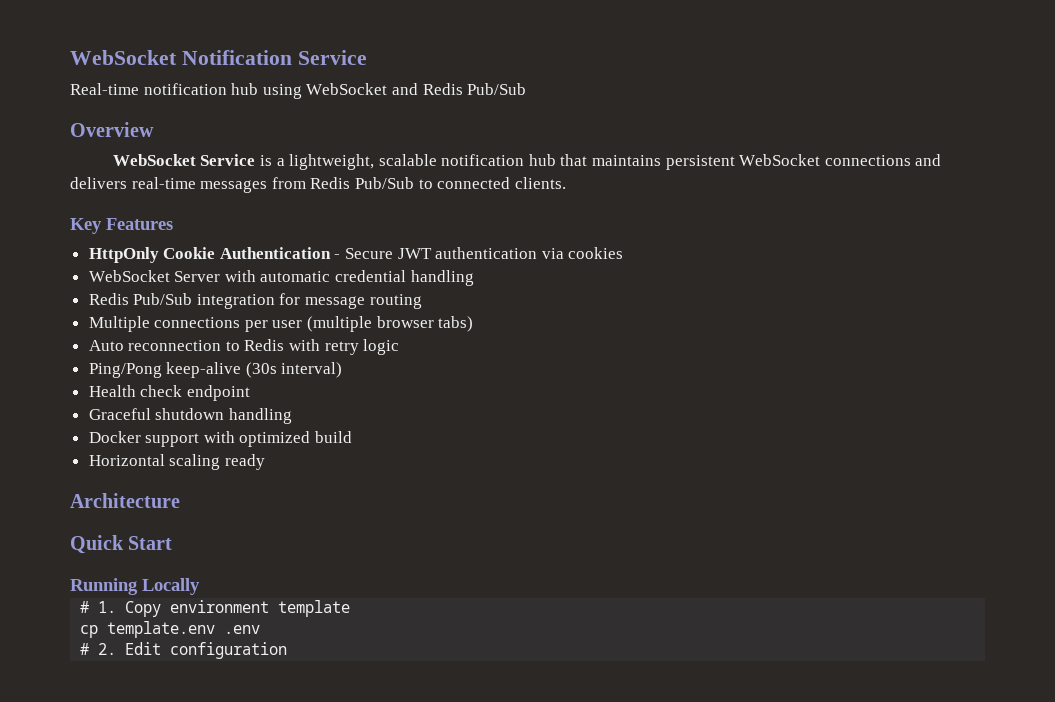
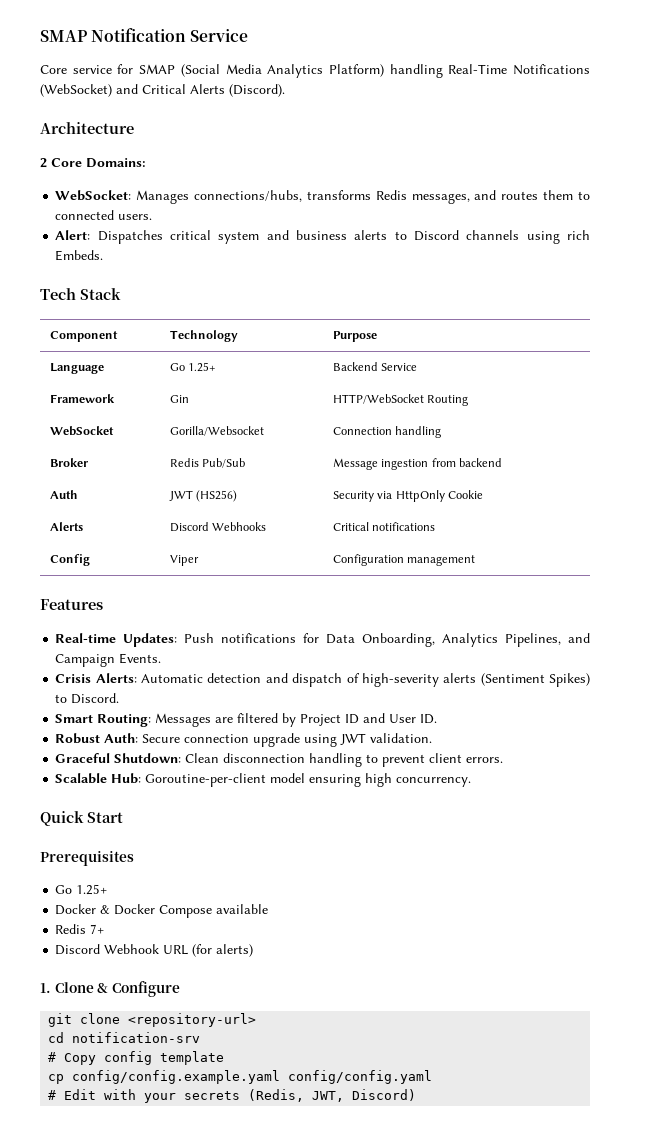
- WebSocket Notification Service
+ SMAP Notification Service
- Real-time notification hub using WebSocket and Redis Pub/Sub
- Overview
- WebSocket Service is a lightweight, scalable notification hub that maintains persistent WebSocket connections and delivers real-time messages from Redis Pub/Sub to connected clients.
- Key Features
- HttpOnly Cookie Authentication - Secure JWT authentication via cookies
- WebSocket Server with automatic credential handling
- Redis Pub/Sub integration for message routing
- Multiple connections per user (multiple browser tabs)
- Auto reconnection to Redis with retry logic
- Ping/Pong keep-alive (30s interval)
- Health check endpoint
- Graceful shutdown handling
- Docker support with optimized build
- Horizontal scaling ready
+ Core service for SMAP (Social Media Analytics Platform) handling Real-Time Notifications (WebSocket) and Critical Alerts (Discord).
  Architecture
+ 2 Core Domains:
+ WebSocket: Manages connections/hubs, transforms Redis messages, and routes them to connected users.
+ Alert: Dispatches critical system and business alerts to Discord channels using rich Embeds.
+ Tech Stack
+ Component | Technology | Purpose
+ Language | Go 1.25+ | Backend Service
+ Framework | Gin | HTTP/WebSocket Routing
+ WebSocket | Gorilla/Websocket | Connection handling
+ Broker | Redis Pub/Sub | Message ingestion from backend
+ Auth | JWT (HS256) | Security via HttpOnly Cookie
+ Alerts | Discord Webhooks | Critical notifications
+ Config | Viper | Configuration management
+ Features
+ Real-time Updates: Push notifications for Data Onboarding, Analytics Pipelines, and Campaign Events.
+ Crisis Alerts: Automatic detection and dispatch of high-severity alerts (Sentiment Spikes) to Discord.
+ Smart Routing: Messages are filtered by Project ID and User ID.
+ Robust Auth: Secure connection upgrade using JWT validation.
+ Graceful Shutdown: Clean disconnection handling to prevent client errors.
+ Scalable Hub: Goroutine-per-client model ensuring high concurrency.
  Quick Start
- Running Locally
- # 1. Copy environment template
+ Prerequisites
+ Go 1.25+
+ Docker & Docker Compose available
+ Redis 7+
+ Discord Webhook URL (for alerts)
+ 1. Clone & Configure
+ git clone <repository-url>
+ cd notification-srv
+ # Copy config template
- cp template.env .env
- # 2. Edit configuration
+ cp config/config.example.yaml config/config.yaml
+ # Edit with your secrets (Redis, JWT, Discord)

